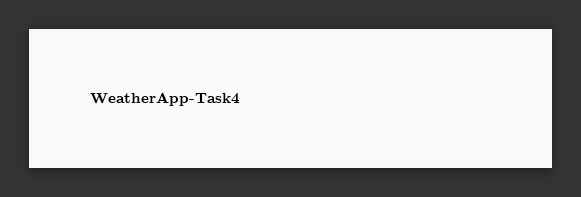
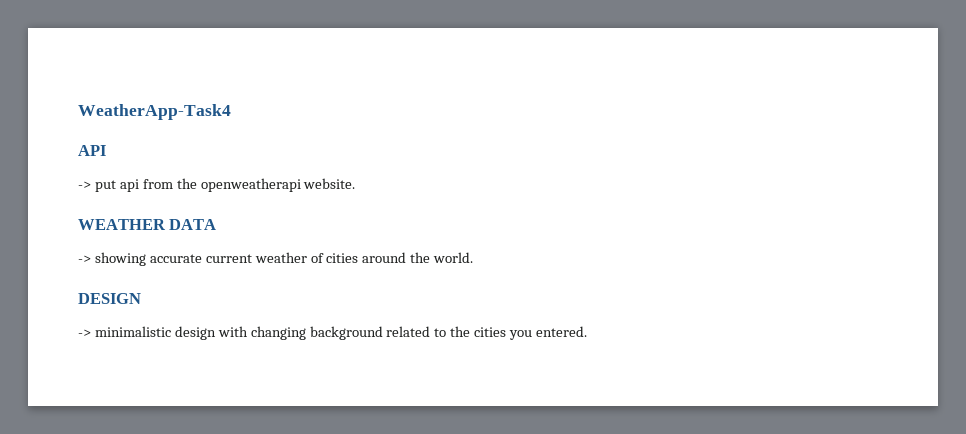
+ API
+ -> put api from the openweatherapi website.
+ WEATHER DATA
+ -> showing accurate current weather of cities around the world.
+ DESIGN
+ -> minimalistic design with changing background related to the cities you entered.

